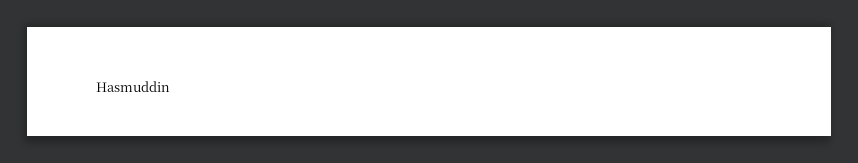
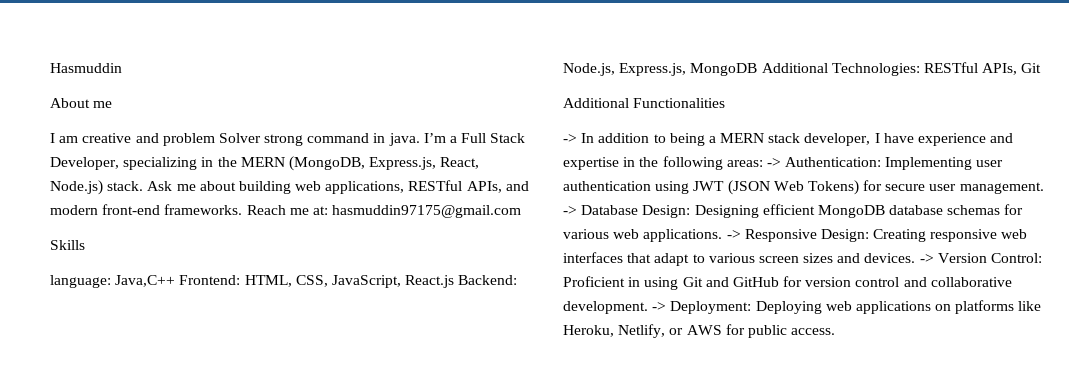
+ About me
+ I am creative and problem Solver strong command in java. I’m a Full Stack Developer, specializing in the MERN (MongoDB, Express.js, React, Node.js) stack. Ask me about building web applications, RESTful APIs, and modern front-end frameworks. Reach me at: hasmuddin97175@gmail.com
+ Skills
+ language: Java,C++ Frontend: HTML, CSS, JavaScript, React.js Backend: Node.js, Express.js, MongoDB Additional Technologies: RESTful APIs, Git
+ Additional Functionalities
+ -> In addition to being a MERN stack developer, I have experience and expertise in the following areas: -> Authentication: Implementing user authentication using JWT (JSON Web Tokens) for secure user management. -> Database Design: Designing efficient MongoDB database schemas for various web applications. -> Responsive Design: Creating responsive web interfaces that adapt to various screen sizes and devices. -> Version Control: Proficient in using Git and GitHub for version control and collaborative development. -> Deployment: Deploying web applications on platforms like Heroku, Netlify, or AWS for public access.

